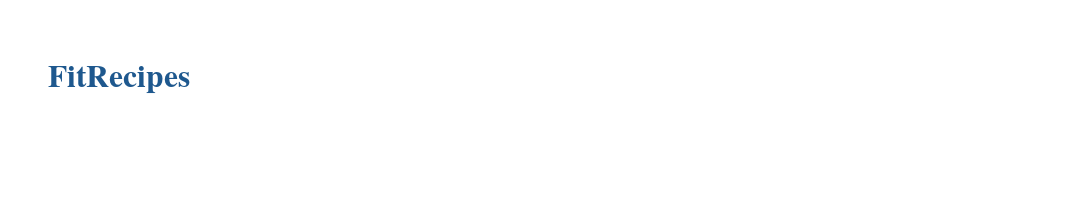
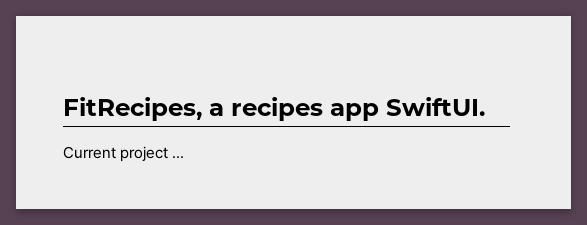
- FitRecipes
+ FitRecipes, a recipes app SwiftUI.
+ Current project ...

